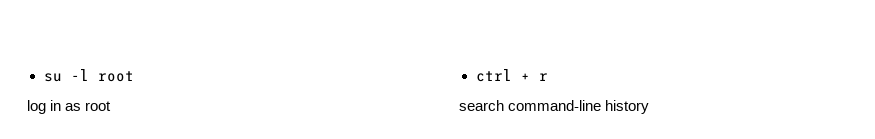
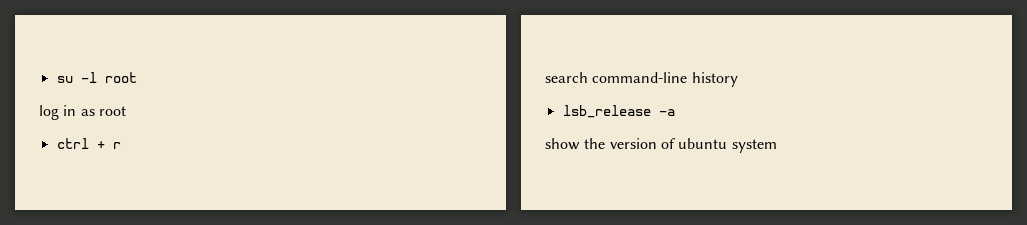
+ lsb_release -a
+ show the version of ubuntu system

